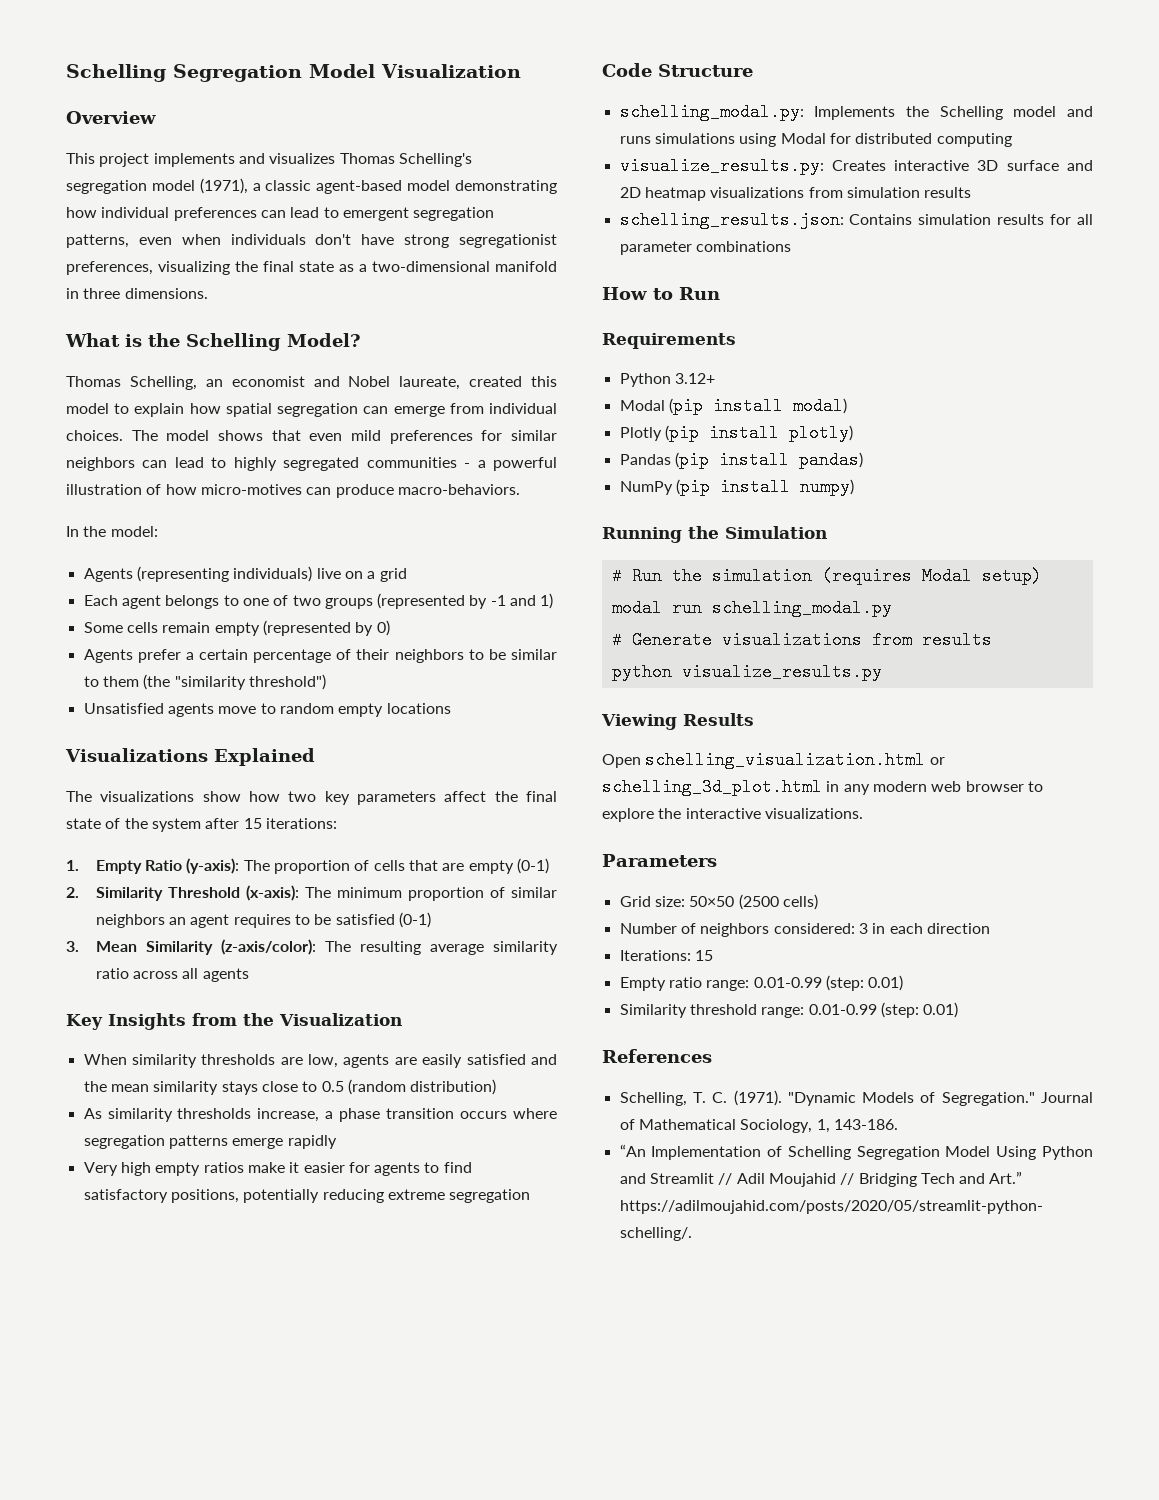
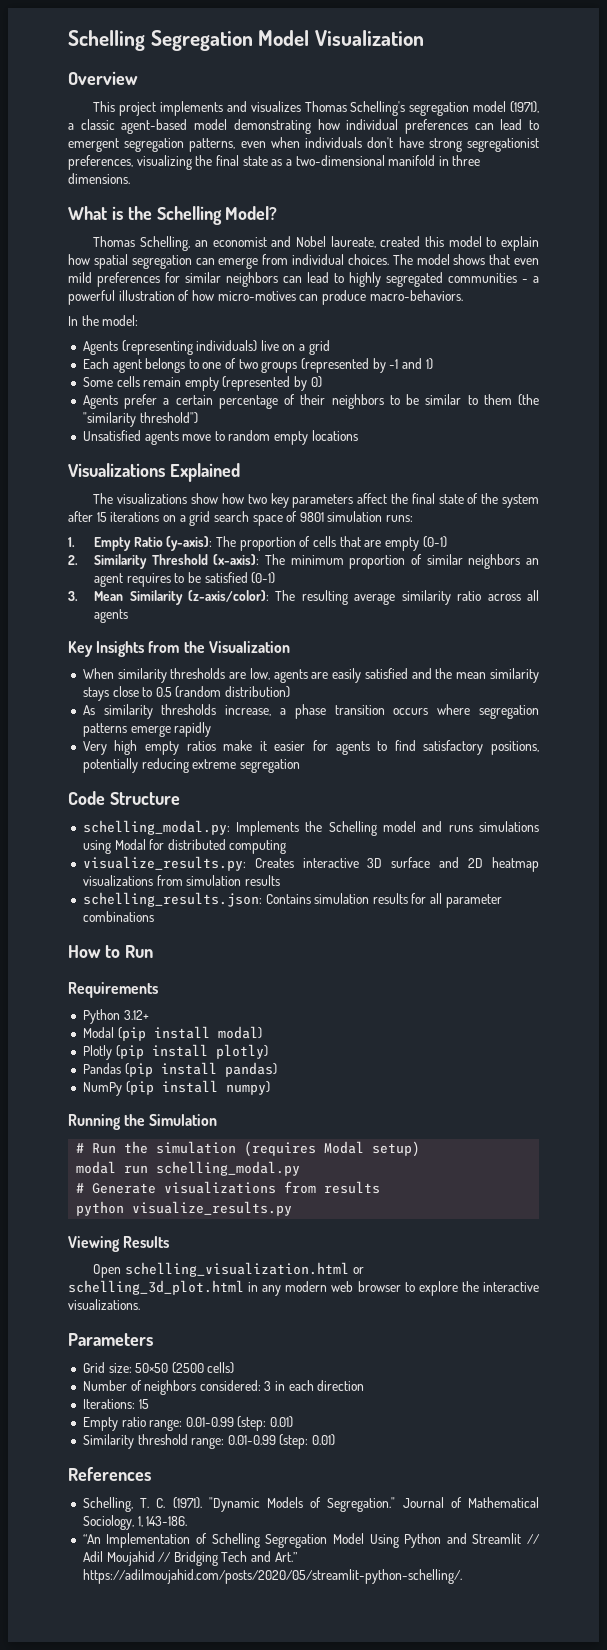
- The visualizations show how two key parameters affect the final state of the system after 15 iterations:
+ The visualizations show how two key parameters affect the final state of the system after 15 iterations on a grid search space of 9801 simulation runs:

